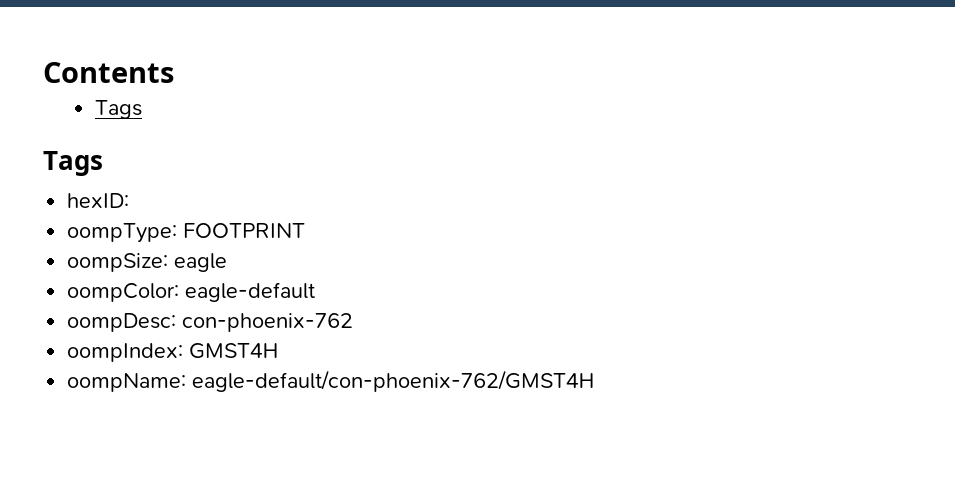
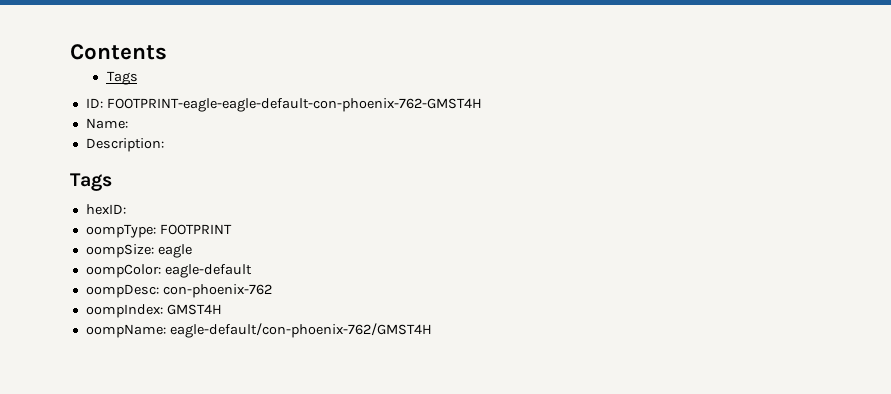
+ ID: FOOTPRINT-eagle-eagle-default-con-phoenix-762-GMST4H
+ Name:
+ Description:

